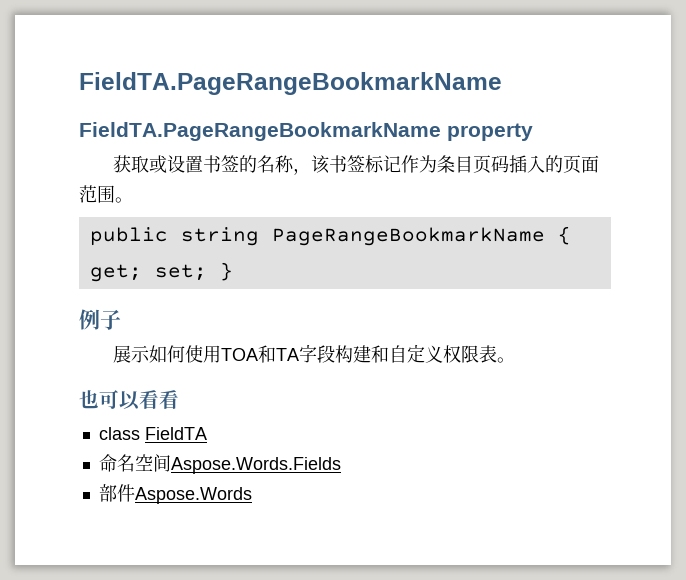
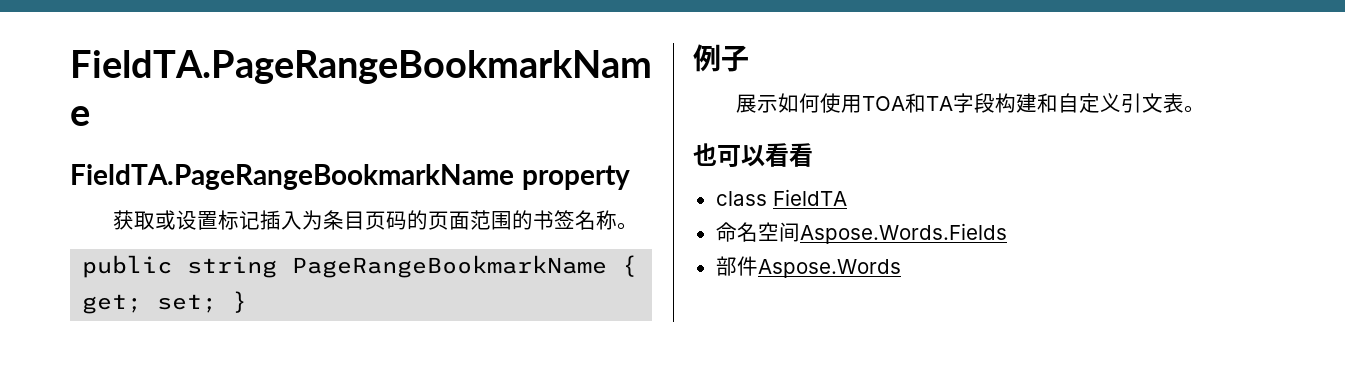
- 获取或设置书签的名称，该书签标记作为条目页码插入的页面范围。
+ 获取或设置标记插入为条目页码的页面范围的书签名称。
- 展示如何使用TOA和TA字段构建和自定义权限表。
+ 展示如何使用TOA和TA字段构建和自定义引文表。

